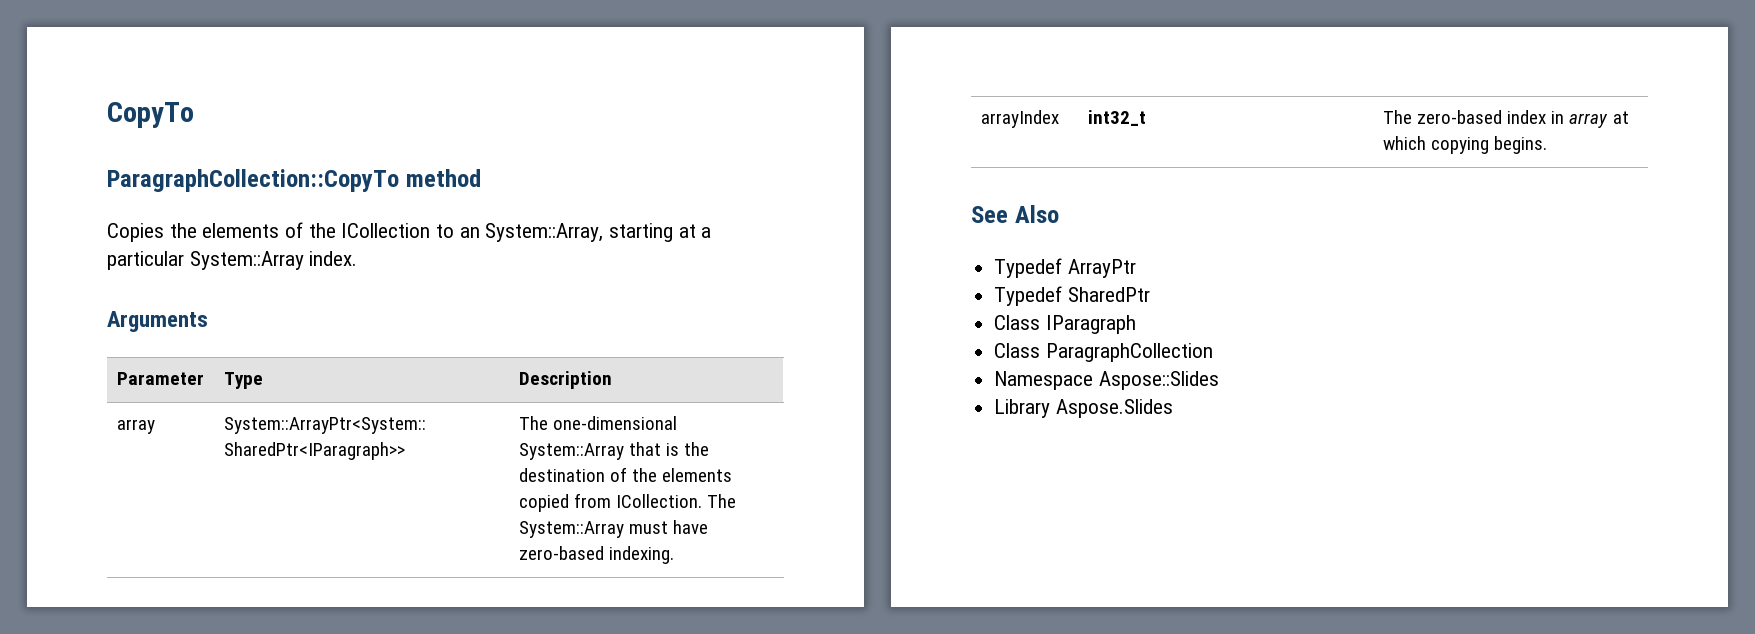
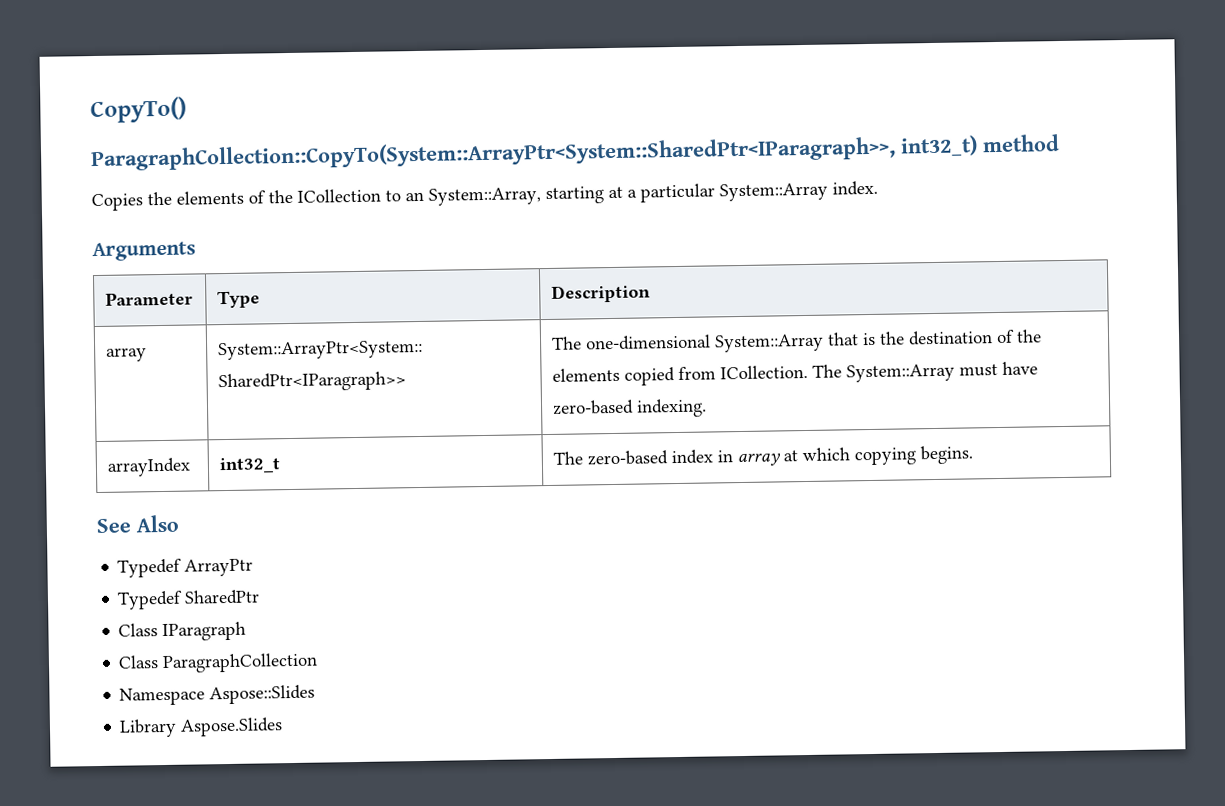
- CopyTo
- ParagraphCollection::CopyTo method
+ CopyTo()
+ ParagraphCollection::CopyTo(System::ArrayPtr<System::SharedPtr<IParagraph>>, int32_t) method

